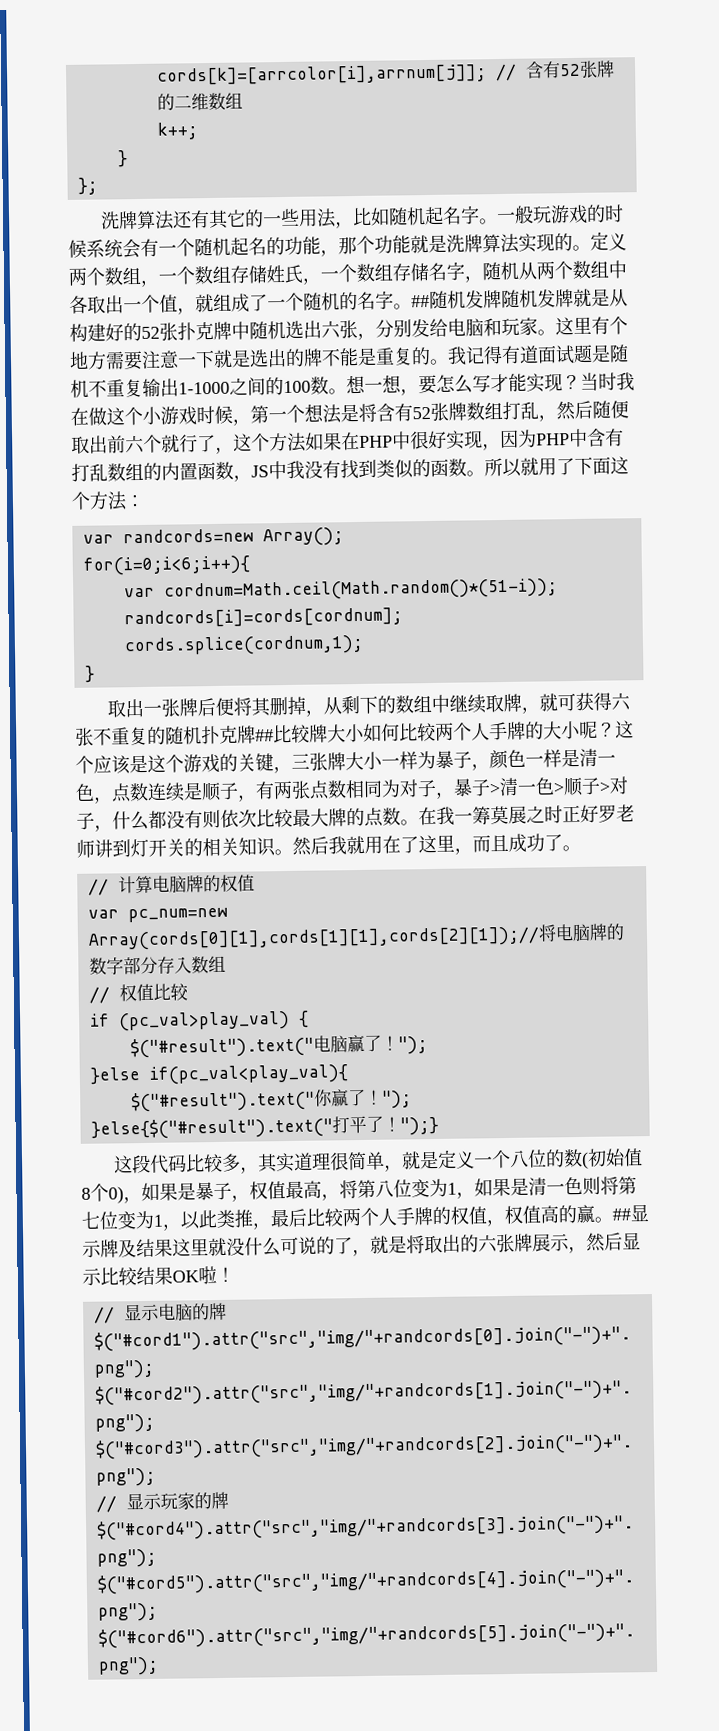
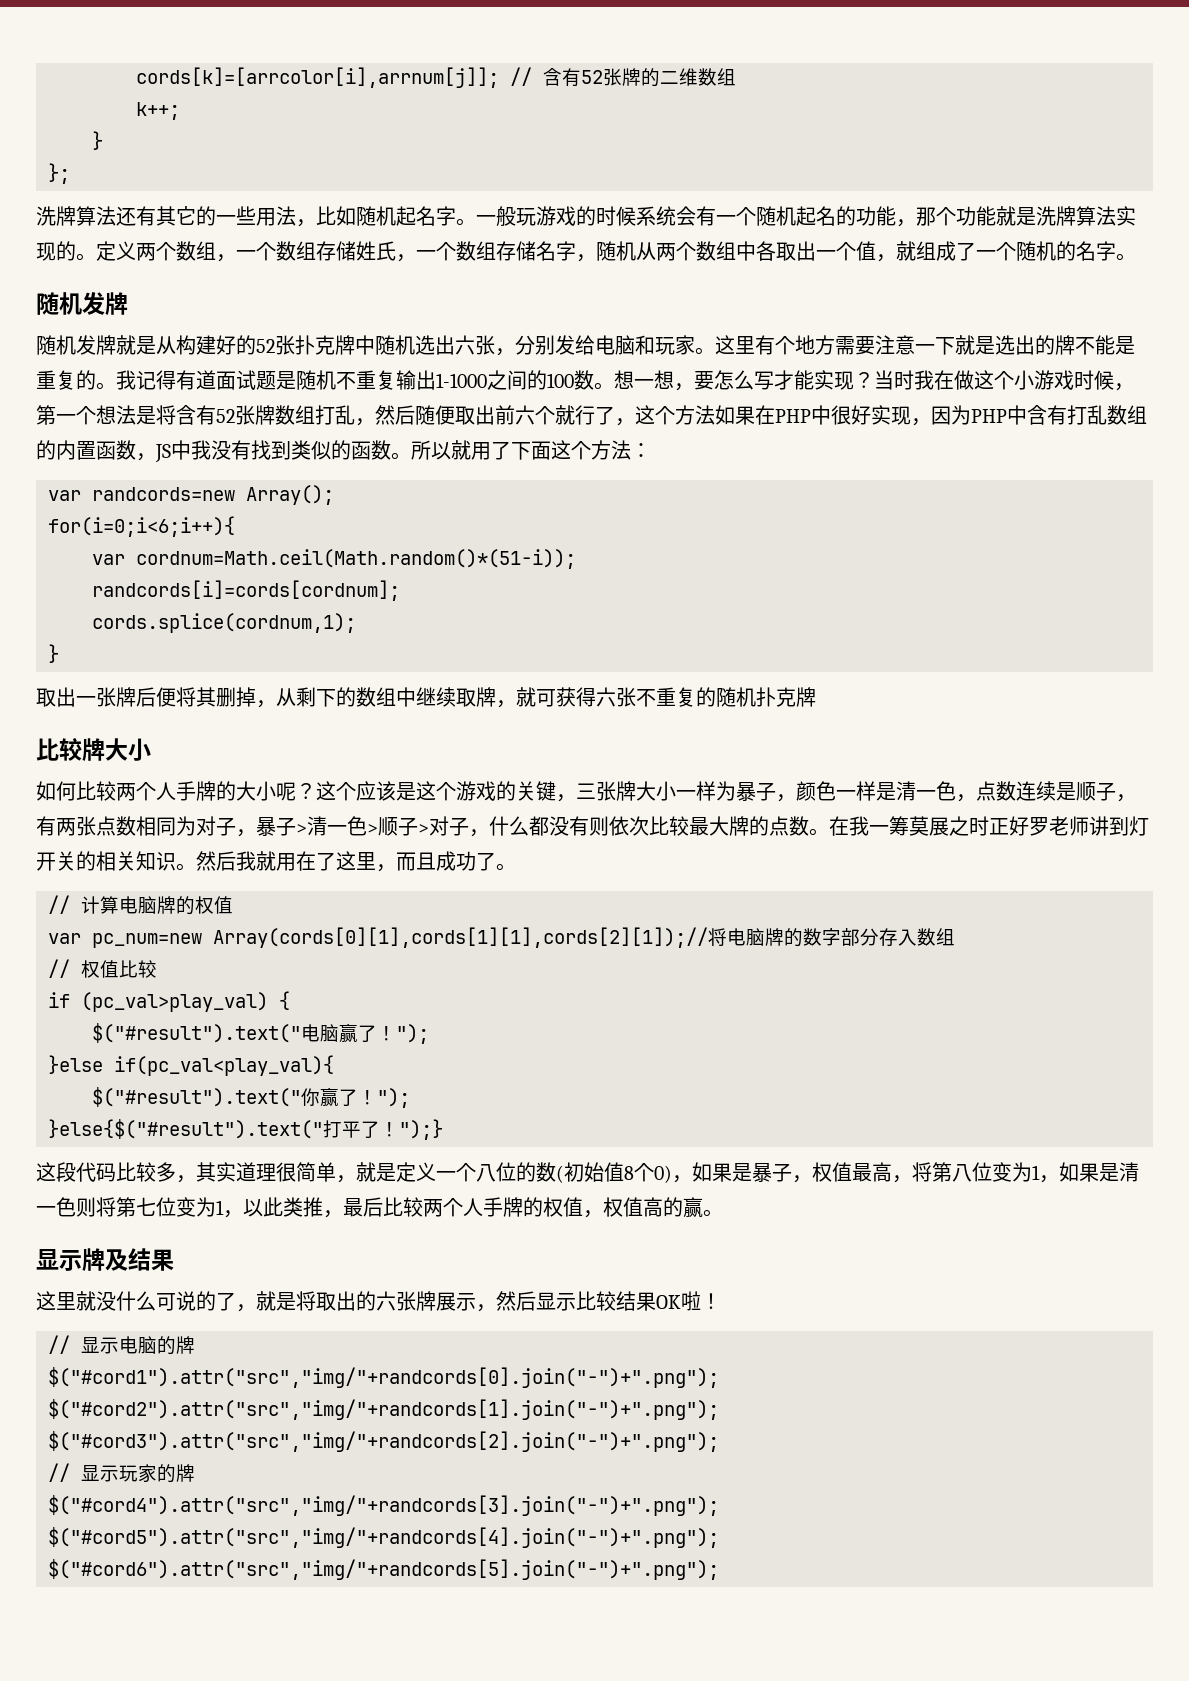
- 定义两个数组，一个数组存储姓氏，一个数组存储名字，随机从两个数组中各取出一个值，就组成了一个随机的名字。##随机发牌随机发牌就是从构建好的52张扑克牌中随机选出六张，分别发给电脑和玩家。
+ 定义两个数组，一个数组存储姓氏，一个数组存储名字，随机从两个数组中各取出一个值，就组成了一个随机的名字。
+ 随机发牌
+ 随机发牌就是从构建好的52张扑克牌中随机选出六张，分别发给电脑和玩家。
- 取出一张牌后便将其删掉，从剩下的数组中继续取牌，就可获得六张不重复的随机扑克牌##比较牌大小如何比较两个人手牌的大小呢？
+ 取出一张牌后便将其删掉，从剩下的数组中继续取牌，就可获得六张不重复的随机扑克牌
+ 比较牌大小
+ 如何比较两个人手牌的大小呢？
- 这段代码比较多，其实道理很简单，就是定义一个八位的数(初始值8个0)，如果是暴子，权值最高，将第八位变为1，如果是清一色则将第七位变为1，以此类推，最后比较两个人手牌的权值，权值高的赢。##显示牌及结果这里就没什么可说的了，就是将取出的六张牌展示，然后显示比较结果OK啦！
+ 这段代码比较多，其实道理很简单，就是定义一个八位的数(初始值8个0)，如果是暴子，权值最高，将第八位变为1，如果是清一色则将第七位变为1，以此类推，最后比较两个人手牌的权值，权值高的赢。
+ 显示牌及结果
+ 这里就没什么可说的了，就是将取出的六张牌展示，然后显示比较结果OK啦！

